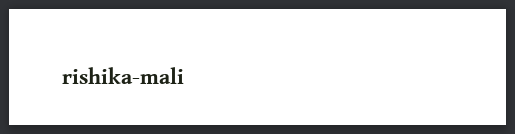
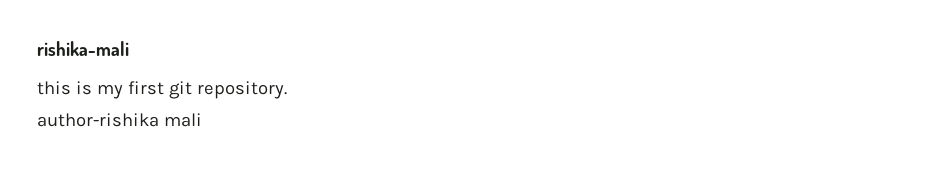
+ this is my first git repository.
+ author-rishika mali

